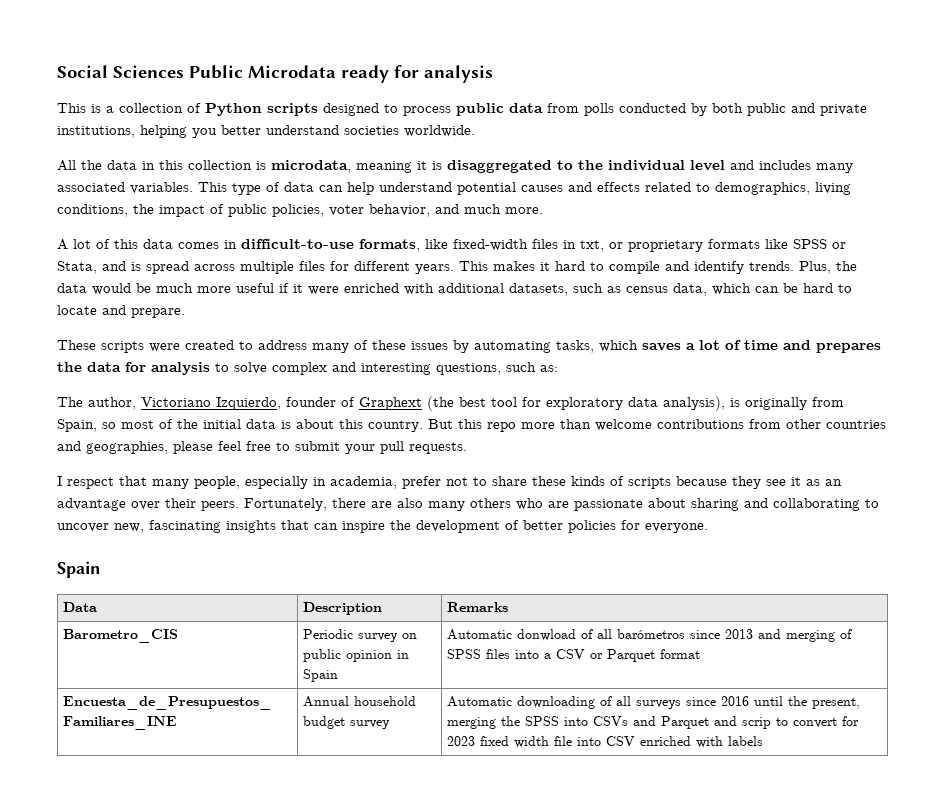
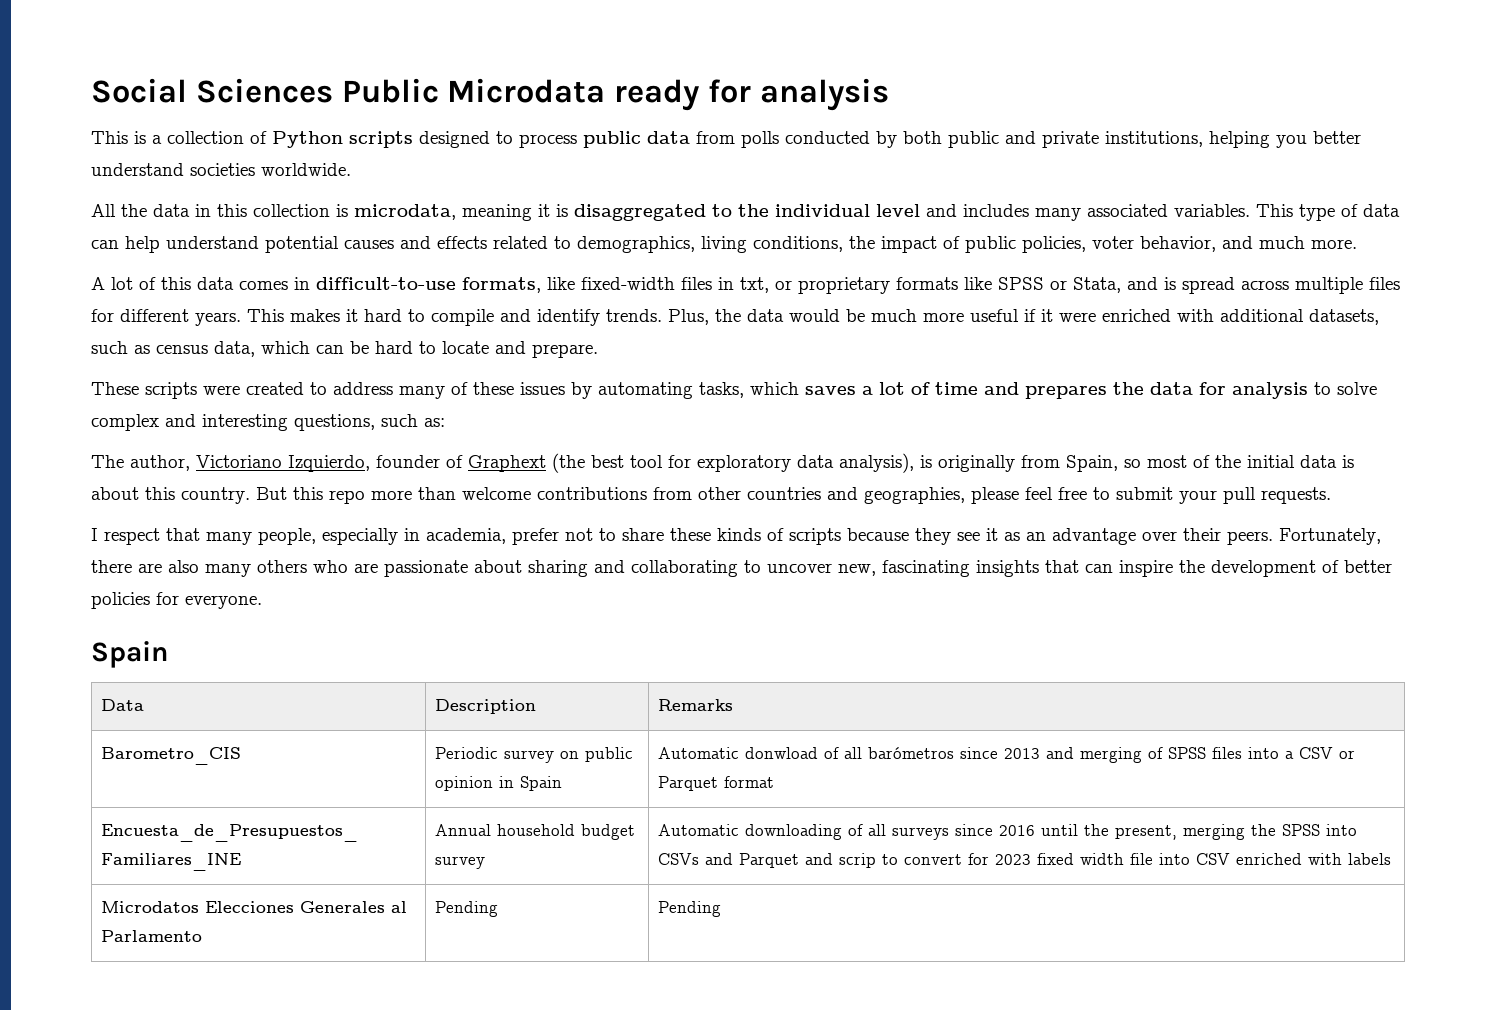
+ Microdatos Elecciones Generales al Parlamento | Pending | Pending

